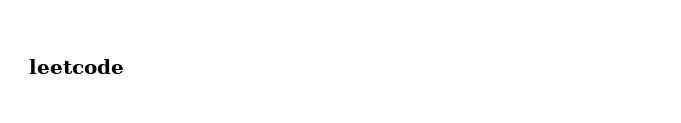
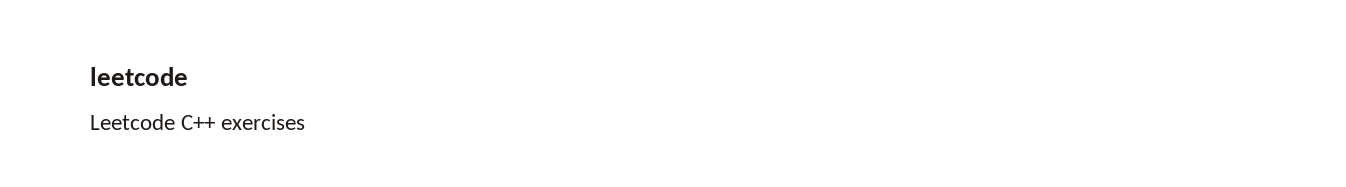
+ Leetcode C++ exercises

